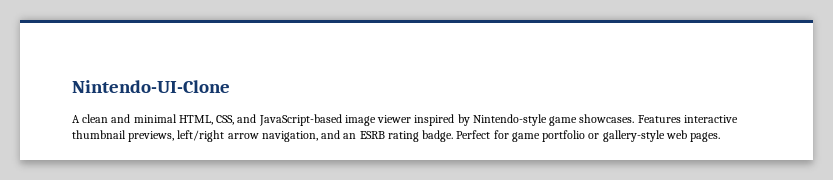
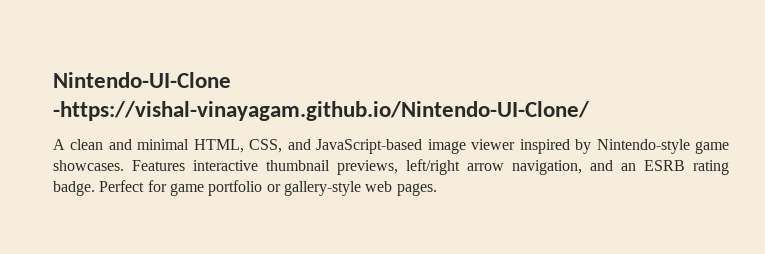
- Nintendo-UI-Clone
+ Nintendo-UI-Clone -https://vishal-vinayagam.github.io/Nintendo-UI-Clone/

